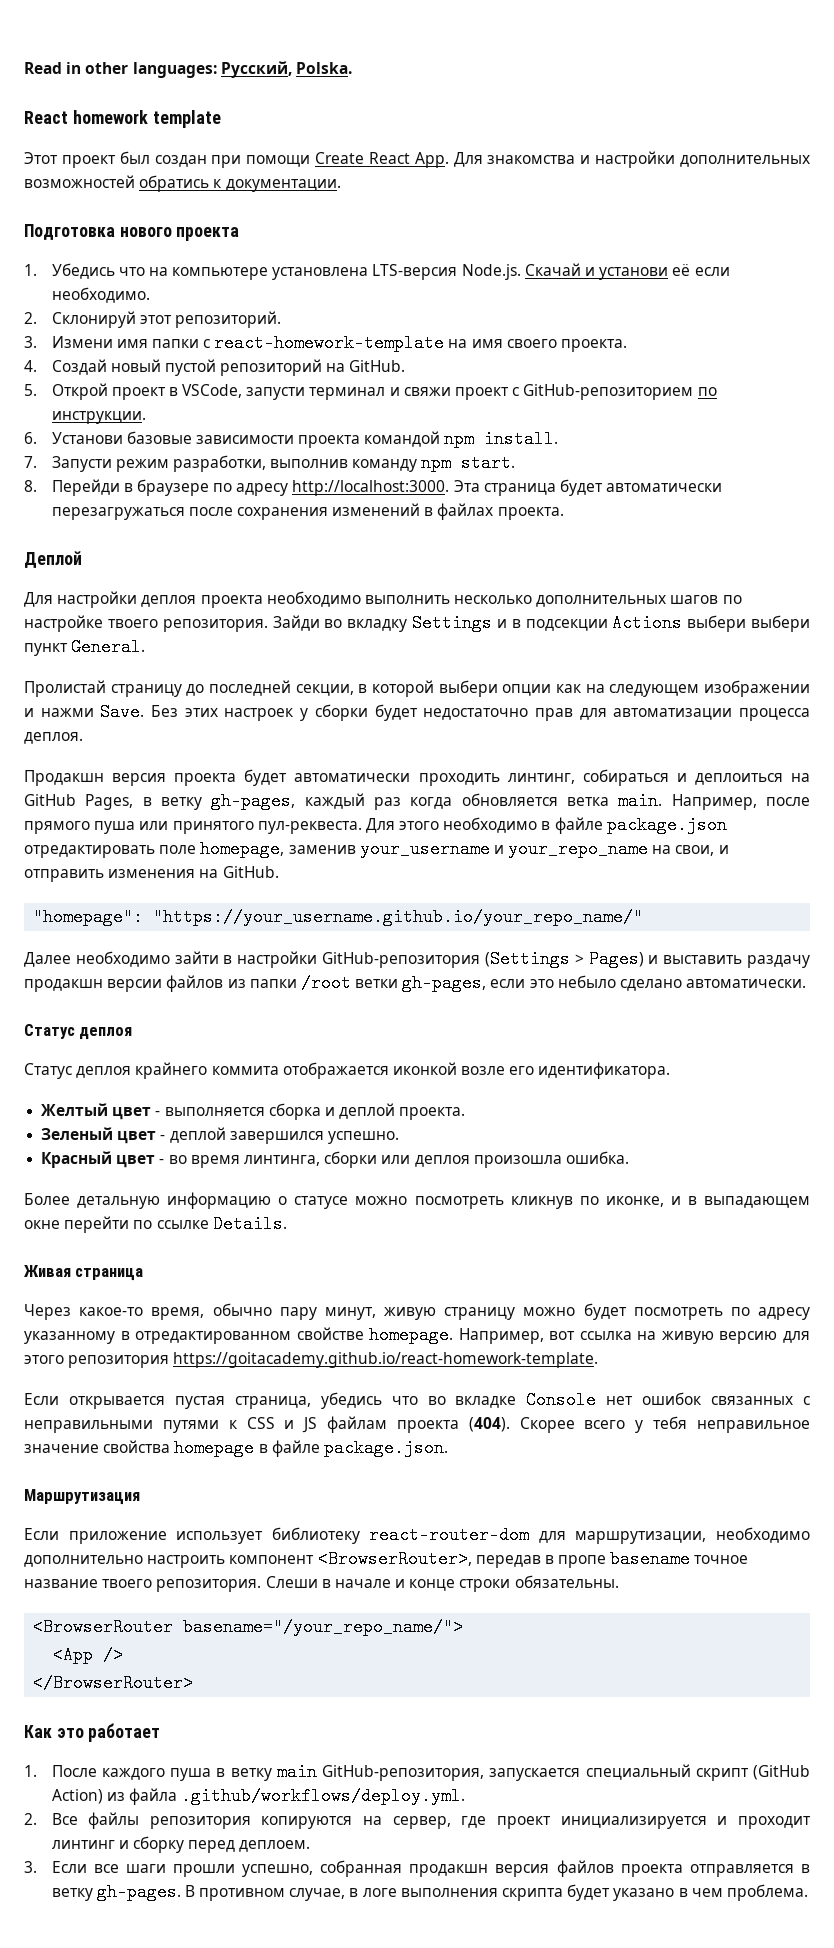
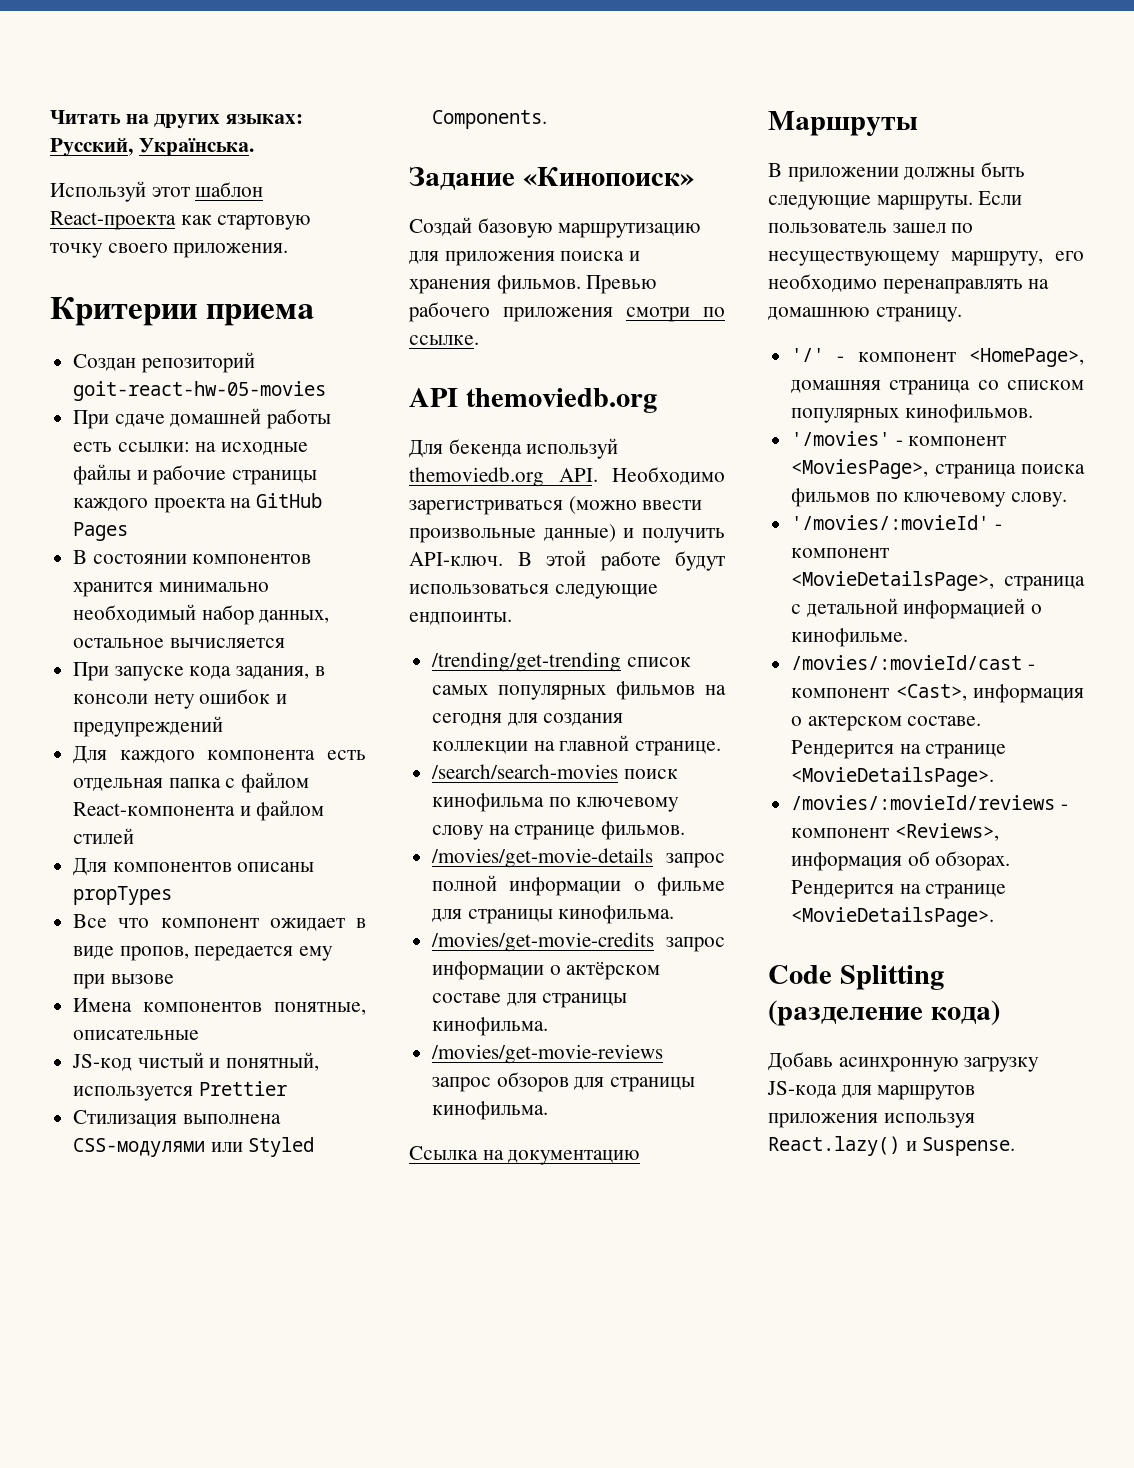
- Read in other languages: Русский, Polska.
- React homework template
- Этот проект был создан при помощи Create React App. Для знакомства и настройки дополнительных возможностей обратись к документации.
- Подготовка нового проекта
- 1. Убедись что на компьютере установлена LTS-версия Node.js. Скачай и установи её если необходимо.
- 2. Склонируй этот репозиторий.
- 3. Измени имя папки с react-homework-template на имя своего проекта.
- 4. Создай новый пустой репозиторий на GitHub.
- 5. Открой проект в VSCode, запусти терминал и свяжи проект с GitHub-репозиторием по инструкции.
- 6. Установи базовые зависимости проекта командой npm install.
- 7. Запусти режим разработки, выполнив команду npm start.
- 8. Перейди в браузере по адресу http://localhost:3000. Эта страница будет автоматически перезагружаться после сохранения изменений в файлах проекта.
- Деплой
- Для настройки деплоя проекта необходимо выполнить несколько дополнительных шагов по настройке твоего репозитория. Зайди во вкладку Settings и в подсекции Actions выбери выбери пункт General.
- Пролистай страницу до последней секции, в которой выбери опции как на следующем изображении и нажми Save. Без этих настроек у сборки будет недостаточно прав для автоматизации процесса деплоя.
- Продакшн версия проекта будет автоматически проходить линтинг, собираться и деплоиться на GitHub Pages, в ветку gh-pages, каждый раз когда обновляется ветка main. Например, после прямого пуша или принятого пул-реквеста. Для этого необходимо в файле package.json отредактировать поле homepage, заменив your_username и your_repo_name на свои, и отправить изменения на GitHub.
- "homepage": "https://your_username.github.io/your_repo_name/"
- Далее необходимо зайти в настройки GitHub-репозитория (Settings > Pages) и выставить раздачу продакшн версии файлов из папки /root ветки gh-pages, если это небыло сделано автоматически.
- Статус деплоя
- Статус деплоя крайнего коммита отображается иконкой возле его идентификатора.
- Желтый цвет - выполняется сборка и деплой проекта.
- Зеленый цвет - деплой завершился успешно.
- Красный цвет - во время линтинга, сборки или деплоя произошла ошибка.
- Более детальную информацию о статусе можно посмотреть кликнув по иконке, и в выпадающем окне перейти по ссылке Details.
- Живая страница
- Через какое-то время, обычно пару минут, живую страницу можно будет посмотреть по адресу указанному в отредактированном свойстве homepage. Например, вот ссылка на живую версию для этого репозитория https://goitacademy.github.io/react-homework-template.
- Если открывается пустая страница, убедись что во вкладке Console нет ошибок связанных с неправильными путями к CSS и JS файлам проекта (404). Скорее всего у тебя неправильное значение свойства homepage в файле package.json.
- Маршрутизация
- Если приложение использует библиотеку react-router-dom для маршрутизации, необходимо дополнительно настроить компонент <BrowserRouter>, передав в пропе basename точное название твоего репозитория. Слеши в начале и конце строки обязательны.
- <BrowserRouter basename="/your_repo_name/">
- <App />
- </BrowserRouter>
- Как это работает
- 1. После каждого пуша в ветку main GitHub-репозитория, запускается специальный скрипт (GitHub Action) из файла .github/workflows/deploy.yml.
- 2. Все файлы репозитория копируются на сервер, где проект инициализируется и проходит линтинг и сборку перед деплоем.
- 3. Если все шаги прошли успешно, собранная продакшн версия файлов проекта отправляется в ветку gh-pages. В противном случае, в логе выполнения скрипта будет указано в чем проблема.
+ Читать на других языках: Русский, Українська.
+ Используй этот шаблон React-проекта как стартовую точку своего приложения.
+ Критерии приема
+ Создан репозиторий goit-react-hw-05-movies
+ При сдаче домашней работы есть ссылки: на исходные файлы и рабочие страницы каждого проекта на GitHub Pages
+ В состоянии компонентов хранится минимально необходимый набор данных, остальное вычисляется
+ При запуске кода задания, в консоли нету ошибок и предупреждений
+ Для каждого компонента есть отдельная папка с файлом React-компонента и файлом стилей
+ Для компонентов описаны propTypes
+ Все что компонент ожидает в виде пропов, передается ему при вызове
+ Имена компонентов понятные, описательные
+ JS-код чистый и понятный, используется Prettier
+ Стилизация выполнена CSS-модулями или Styled Components.
+ Задание «Кинопоиск»
+ Создай базовую маршрутизацию для приложения поиска и хранения фильмов. Превью рабочего приложения смотри по ссылке.
+ API themoviedb.org
+ Для бекенда используй themoviedb.org API. Необходимо зарегистриваться (можно ввести произвольные данные) и получить API-ключ. В этой работе будут использоваться следующие ендпоинты.
+ /trending/get-trending список самых популярных фильмов на сегодня для создания коллекции на главной странице.
+ /search/search-movies поиск кинофильма по ключевому слову на странице фильмов.
+ /movies/get-movie-details запрос полной информации о фильме для страницы кинофильма.
+ /movies/get-movie-credits запрос информации о актёрском составе для страницы кинофильма.
+ /movies/get-movie-reviews запрос обзоров для страницы кинофильма.
+ Ссылка на документацию
+ Маршруты
+ В приложении должны быть следующие маршруты. Если пользователь зашел по несуществующему маршруту, его необходимо перенаправлять на домашнюю страницу.
+ '/' - компонент <HomePage>, домашняя страница со списком популярных кинофильмов.
+ '/movies' - компонент <MoviesPage>, страница поиска фильмов по ключевому слову.
+ '/movies/:movieId' - компонент <MovieDetailsPage>, страница с детальной информацией о кинофильме.
+ /movies/:movieId/cast - компонент <Cast>, информация о актерском составе. Рендерится на странице <MovieDetailsPage>.
+ /movies/:movieId/reviews - компонент <Reviews>, информация об обзорах. Рендерится на странице <MovieDetailsPage>.
+ Code Splitting (разделение кода)
+ Добавь асинхронную загрузку JS-кода для маршрутов приложения используя React.lazy() и Suspense.

